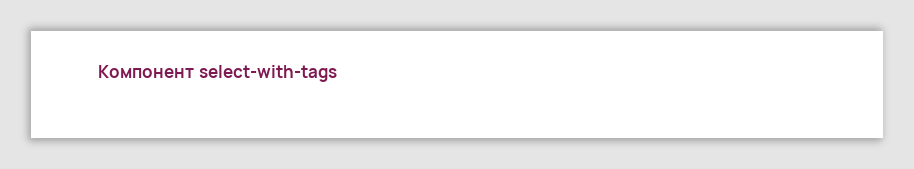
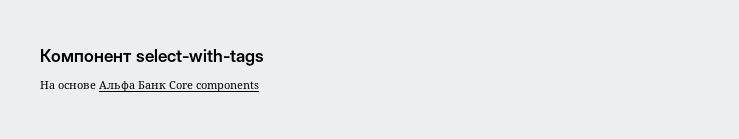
+ На основе Альфа Банк Core components

